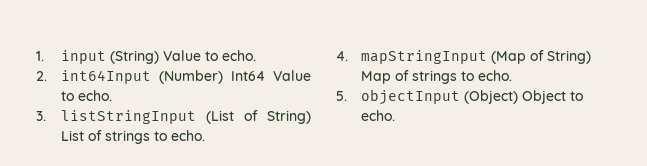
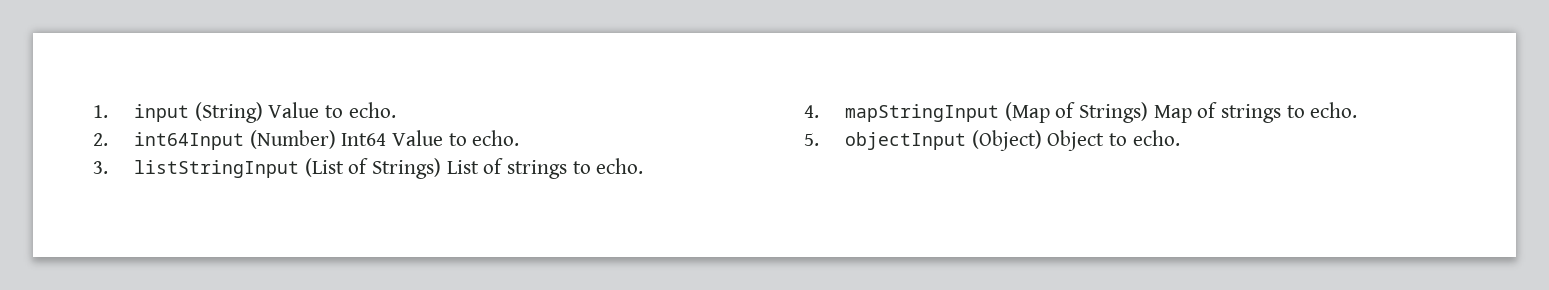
- 3. listStringInput (List of String) List of strings to echo.
+ 3. listStringInput (List of Strings) List of strings to echo.
- 4. mapStringInput (Map of String) Map of strings to echo.
+ 4. mapStringInput (Map of Strings) Map of strings to echo.

